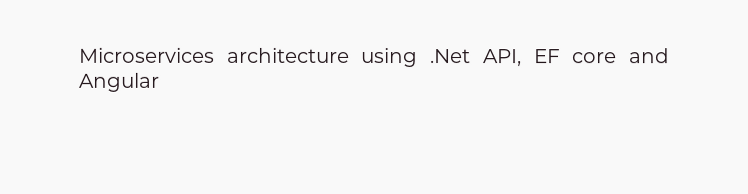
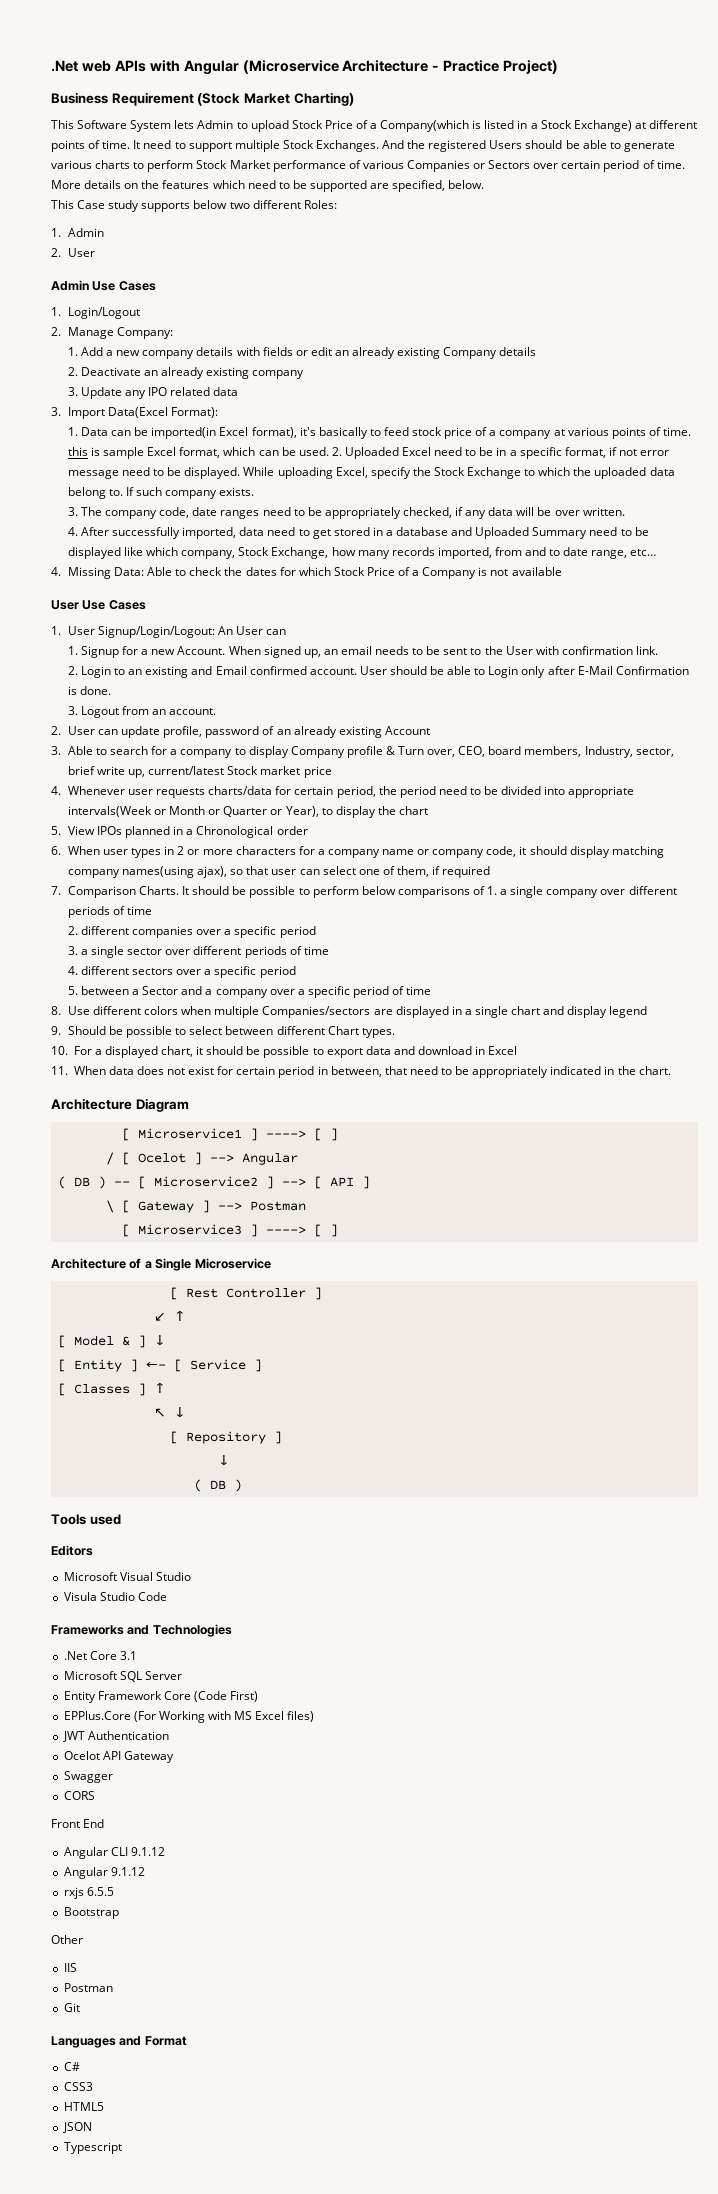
- Microservices architecture using .Net API, EF core and Angular
+ .Net web APIs with Angular (Microservice Architecture - Practice Project)
+ Business Requirement (Stock Market Charting)
+ This Software System lets Admin to upload Stock Price of a Company(which is listed in a Stock Exchange) at different points of time. It need to support multiple Stock Exchanges. And the registered Users should be able to generate various charts to perform Stock Market performance of various Companies or Sectors over certain period of time. More details on the features which need to be supported are specified, below.
+ This Case study supports below two different Roles:
+ 1. Admin
+ 2. User
+ Admin Use Cases
+ 1. Login/Logout
+ 2. Manage Company:
+ 1. Add a new company details with fields or edit an already existing Company details
+ 2. Deactivate an already existing company
+ 3. Update any IPO related data
+ 3. Import Data(Excel Format):
+ 1. Data can be imported(in Excel format), it's basically to feed stock price of a company at various points of time. this is sample Excel format, which can be used. 2. Uploaded Excel need to be in a specific format, if not error message need to be displayed. While uploading Excel, specify the Stock Exchange to which the uploaded data belong to. If such company exists.
+ 3. The company code, date ranges need to be appropriately checked, if any data will be over written.
+ 4. After successfully imported, data need to get stored in a database and Uploaded Summary need to be displayed like which company, Stock Exchange, how many records imported, from and to date range, etc…
+ 4. Missing Data: Able to check the dates for which Stock Price of a Company is not available
+ User Use Cases
+ 1. User Signup/Login/Logout: An User can
+ 1. Signup for a new Account. When signed up, an email needs to be sent to the User with confirmation link.
+ 2. Login to an existing and Email confirmed account. User should be able to Login only after E-Mail Confirmation is done.
+ 3. Logout from an account.
+ 2. User can update profile, password of an already existing Account
+ 3. Able to search for a company to display Company profile & Turn over, CEO, board members, Industry, sector, brief write up, current/latest Stock market price
+ 4. Whenever user requests charts/data for certain period, the period need to be divided into appropriate intervals(Week or Month or Quarter or Year), to display the chart
+ 5. View IPOs planned in a Chronological order
+ 6. When user types in 2 or more characters for a company name or company code, it should display matching company names(using ajax), so that user can select one of them, if required
+ 7. Comparison Charts. It should be possible to perform below comparisons of 1. a single company over different periods of time
+ 2. different companies over a specific period
+ 3. a single sector over different periods of time
+ 4. different sectors over a specific period
+ 5. between a Sector and a company over a specific period of time
+ 8. Use different colors when multiple Companies/sectors are displayed in a single chart and display legend
+ 9. Should be possible to select between different Chart types.
+ 10. For a displayed chart, it should be possible to export data and download in Excel
+ 11. When data does not exist for certain period in between, that need to be appropriately indicated in the chart.
+ Architecture Diagram
+ [ Microservice1 ] ----> [ ]
+ / [ Ocelot ] --> Angular
+ ( DB ) -- [ Microservice2 ] --> [ API ]
+ \ [ Gateway ] --> Postman
+ [ Microservice3 ] ----> [ ]
+ Architecture of a Single Microservice
+ [ Rest Controller ]
+ ↙ ↑
+ [ Model & ] ↓
+ [ Entity ] ←- [ Service ]
+ [ Classes ] ↑
+ ↖ ↓
+ [ Repository ]
+ ↓
+ ( DB )
+ Tools used
+ Editors
+ Microsoft Visual Studio
+ Visula Studio Code
+ Frameworks and Technologies
+ .Net Core 3.1
+ Microsoft SQL Server
+ Entity Framework Core (Code First)
+ EPPlus.Core (For Working with MS Excel files)
+ JWT Authentication
+ Ocelot API Gateway
+ Swagger
+ CORS
+ Front End
+ Angular CLI 9.1.12
+ Angular 9.1.12
+ rxjs 6.5.5
+ Bootstrap
+ Other
+ IIS
+ Postman
+ Git
+ Languages and Format
+ C#
+ CSS3
+ HTML5
+ JSON
+ Typescript

